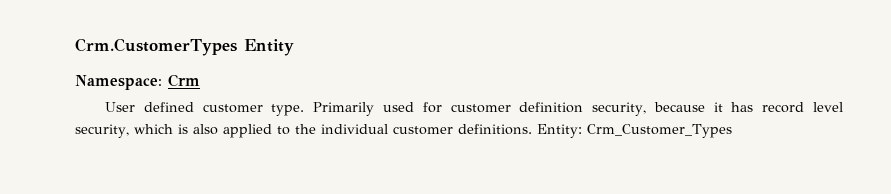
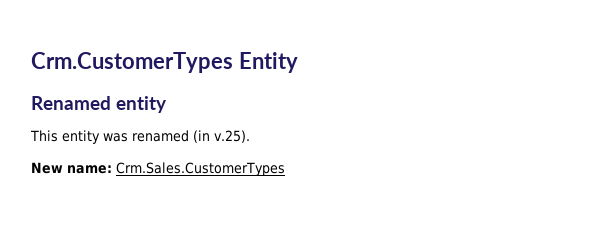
- Namespace: Crm
- User defined customer type. Primarily used for customer definition security, because it has record level security, which is also applied to the individual customer definitions. Entity: Crm_Customer_Types
+ Renamed entity
+ This entity was renamed (in v.25).
+ New name: Crm.Sales.CustomerTypes

